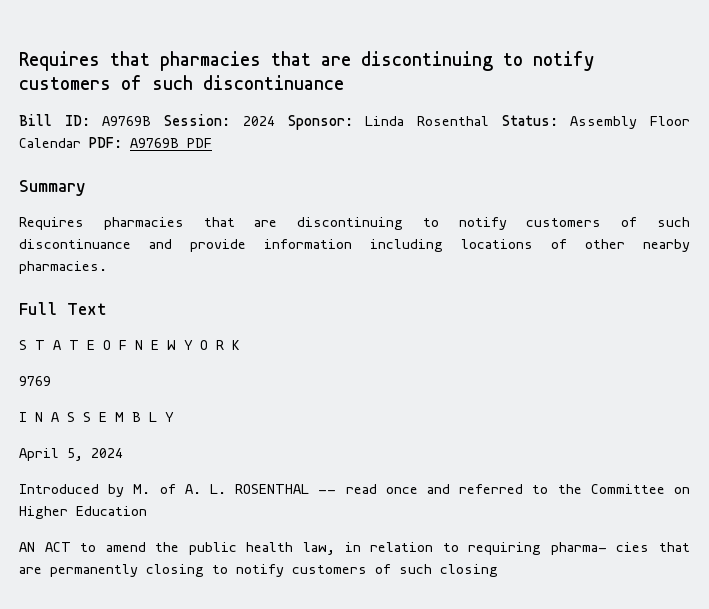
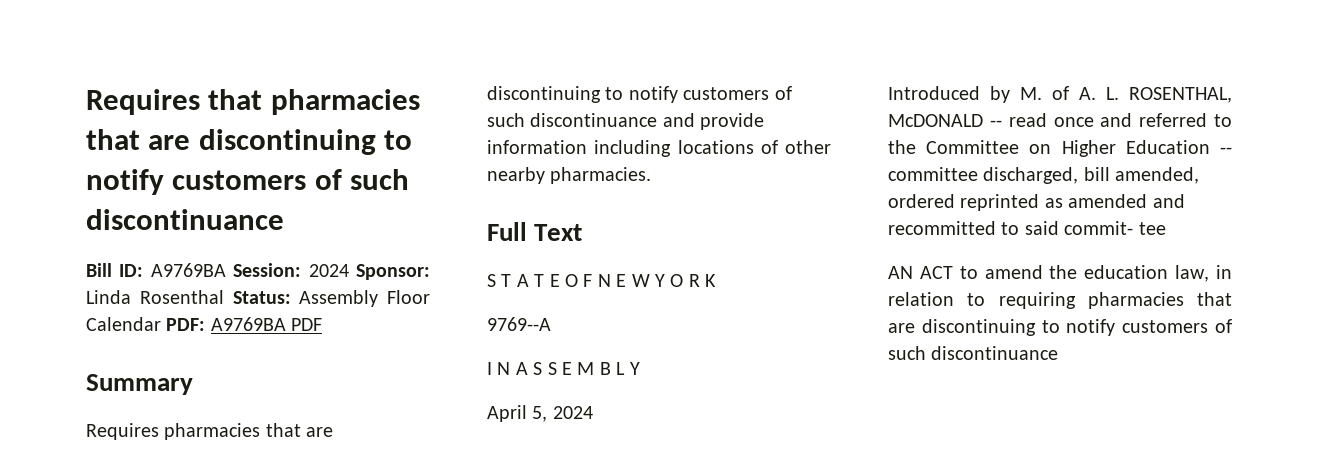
- Bill ID: A9769B Session: 2024 Sponsor: Linda Rosenthal Status: Assembly Floor Calendar PDF: A9769B PDF
+ Bill ID: A9769BA Session: 2024 Sponsor: Linda Rosenthal Status: Assembly Floor Calendar PDF: A9769BA PDF
- 9769
+ 9769--A
- Introduced by M. of A. L. ROSENTHAL -- read once and referred to the Committee on Higher Education
+ Introduced by M. of A. L. ROSENTHAL, McDONALD -- read once and referred to the Committee on Higher Education -- committee discharged, bill amended, ordered reprinted as amended and recommitted to said commit- tee
- AN ACT to amend the public health law, in relation to requiring pharma- cies that are permanently closing to notify customers of such closing
+ AN ACT to amend the education law, in relation to requiring pharmacies that are discontinuing to notify customers of such discontinuance

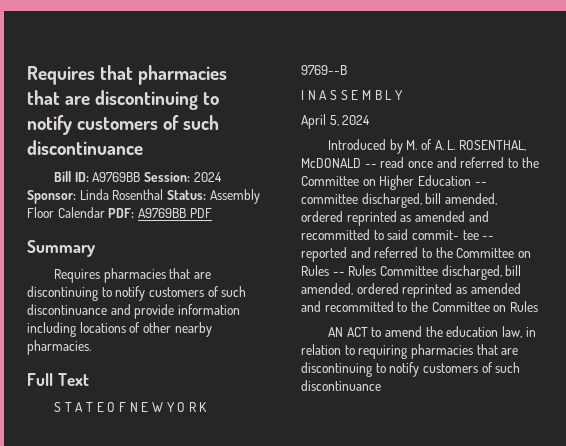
- Bill ID: A9769BA Session: 2024 Sponsor: Linda Rosenthal Status: Assembly Floor Calendar PDF: A9769BA PDF
+ Bill ID: A9769BB Session: 2024 Sponsor: Linda Rosenthal Status: Assembly Floor Calendar PDF: A9769BB PDF
- 9769--A
+ 9769--B
- Introduced by M. of A. L. ROSENTHAL, McDONALD -- read once and referred to the Committee on Higher Education -- committee discharged, bill amended, ordered reprinted as amended and recommitted to said commit- tee
+ Introduced by M. of A. L. ROSENTHAL, McDONALD -- read once and referred to the Committee on Higher Education -- committee discharged, bill amended, ordered reprinted as amended and recommitted to said commit- tee -- reported and referred to the Committee on Rules -- Rules Committee discharged, bill amended, ordered reprinted as amended and recommitted to the Committee on Rules

